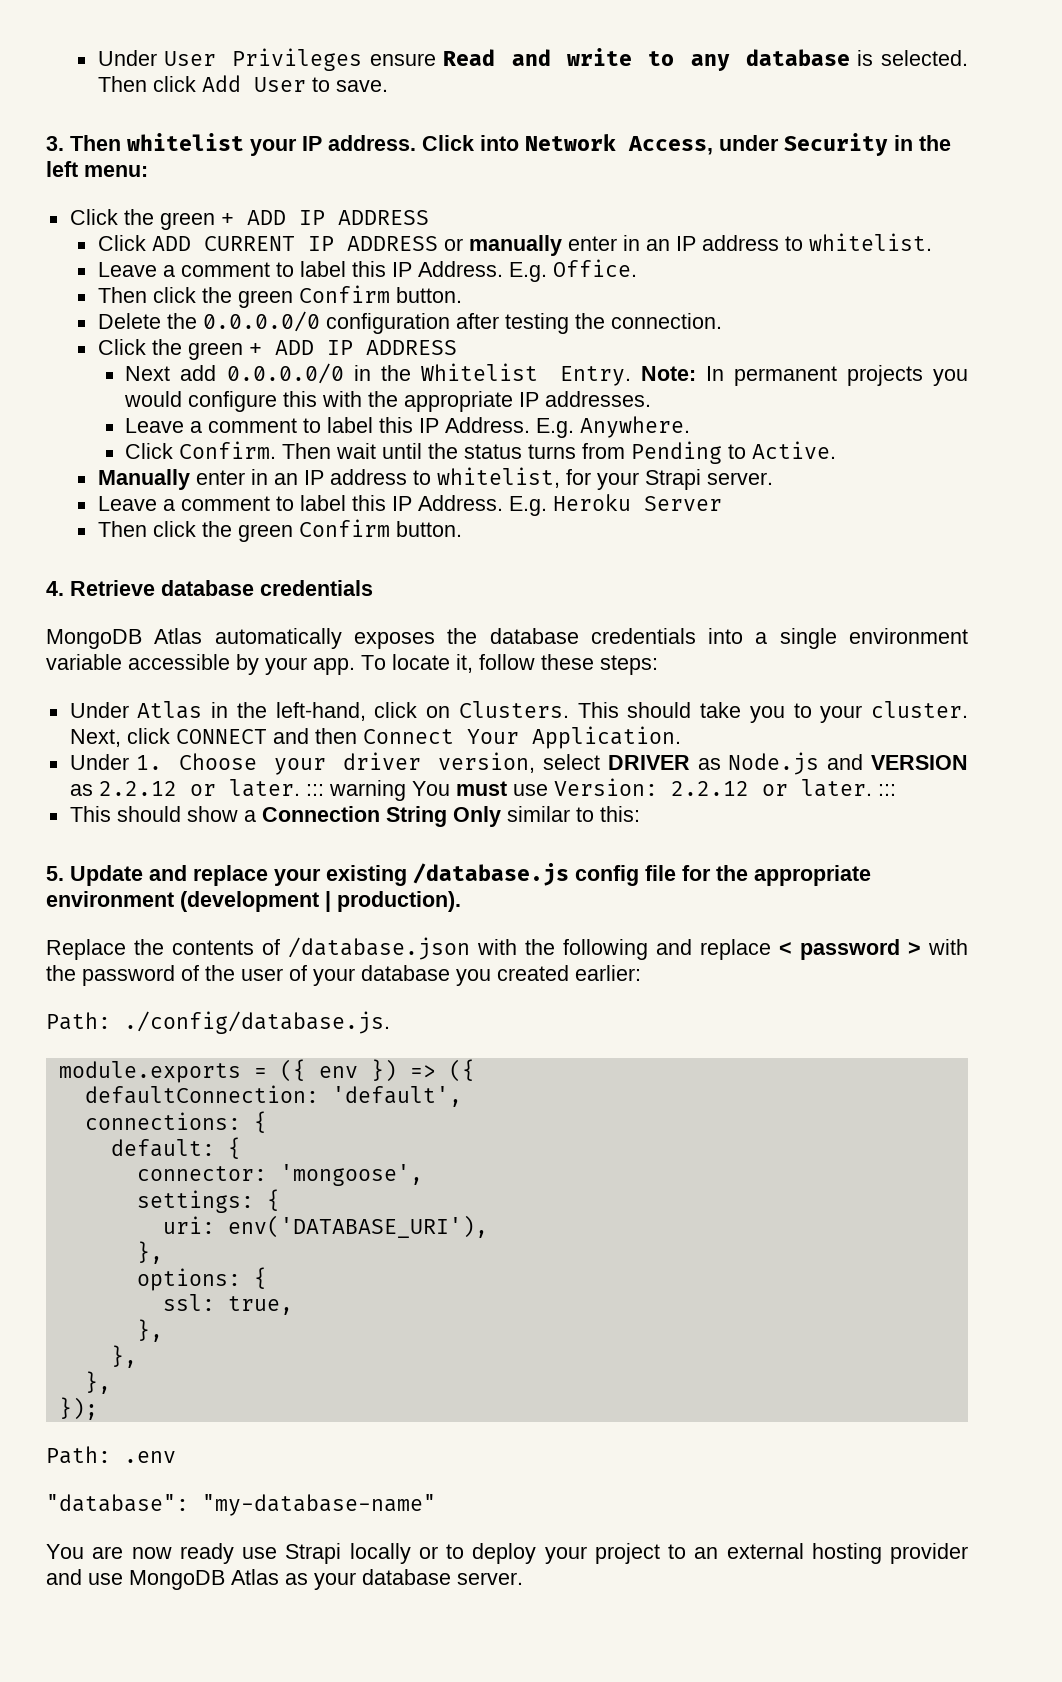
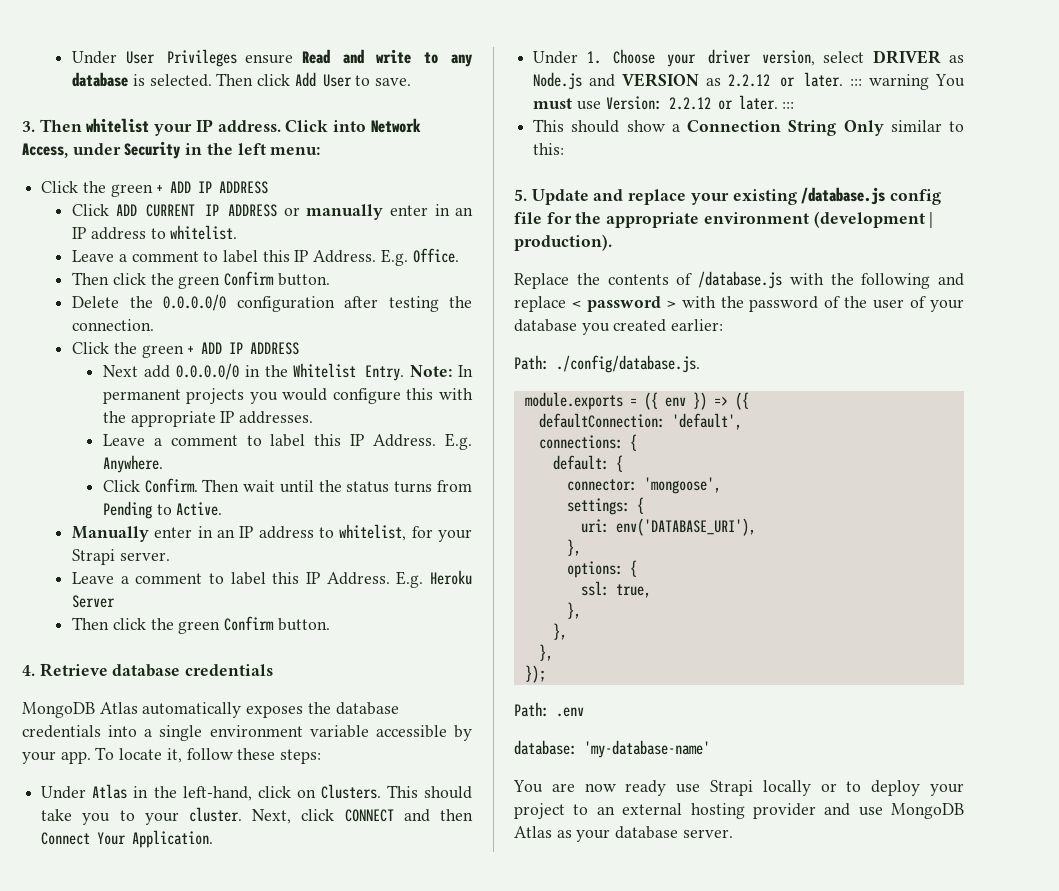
- Replace the contents of /database.json with the following and replace < password > with the password of the user of your database you created earlier:
+ Replace the contents of /database.js with the following and replace < password > with the password of the user of your database you created earlier:
- "database": "my-database-name"
+ database: 'my-database-name'

